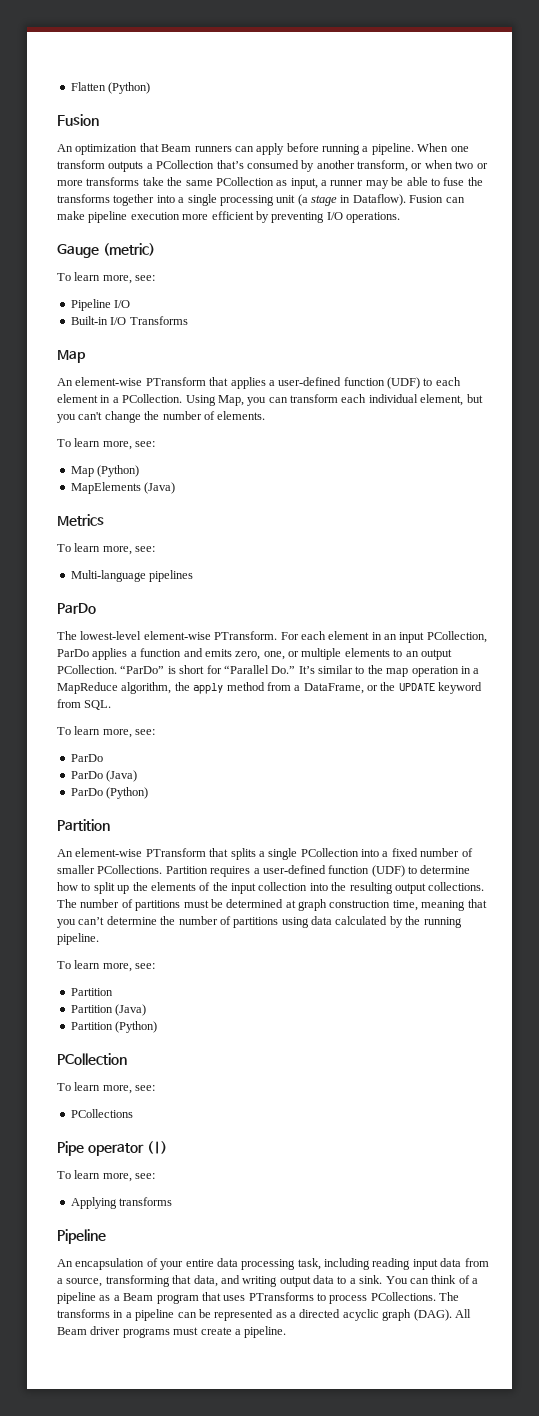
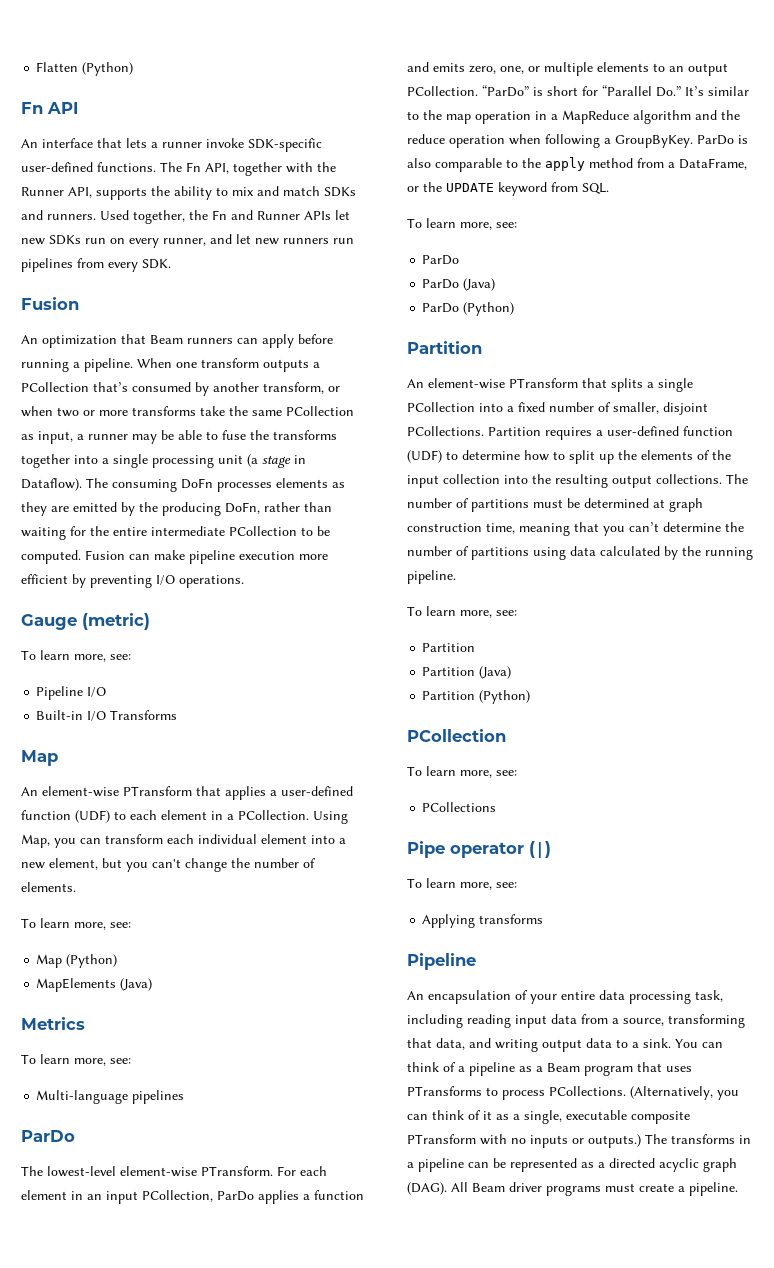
+ Fn API
+ An interface that lets a runner invoke SDK-specific user-defined functions. The Fn API, together with the Runner API, supports the ability to mix and match SDKs and runners. Used together, the Fn and Runner APIs let new SDKs run on every runner, and let new runners run pipelines from every SDK.
+ The consuming DoFn processes elements as they are emitted by the producing DoFn, rather than waiting for the entire intermediate PCollection to be computed.
- Using Map, you can transform each individual element, but you can't change the number of elements.
+ Using Map, you can transform each individual element into a new element, but you can't change the number of elements.
- “ParDo” is short for “Parallel Do.” It’s similar to the map operation in a MapReduce algorithm, the apply method from a DataFrame, or the UPDATE keyword from SQL.
+ “ParDo” is short for “Parallel Do.” It’s similar to the map operation in a MapReduce algorithm and the reduce operation when following a GroupByKey. ParDo is also comparable to the apply method from a DataFrame, or the UPDATE keyword from SQL.
- An element-wise PTransform that splits a single PCollection into a fixed number of smaller PCollections.
+ An element-wise PTransform that splits a single PCollection into a fixed number of smaller, disjoint PCollections.
+ (Alternatively, you can think of it as a single, executable composite PTransform with no inputs or outputs.)

